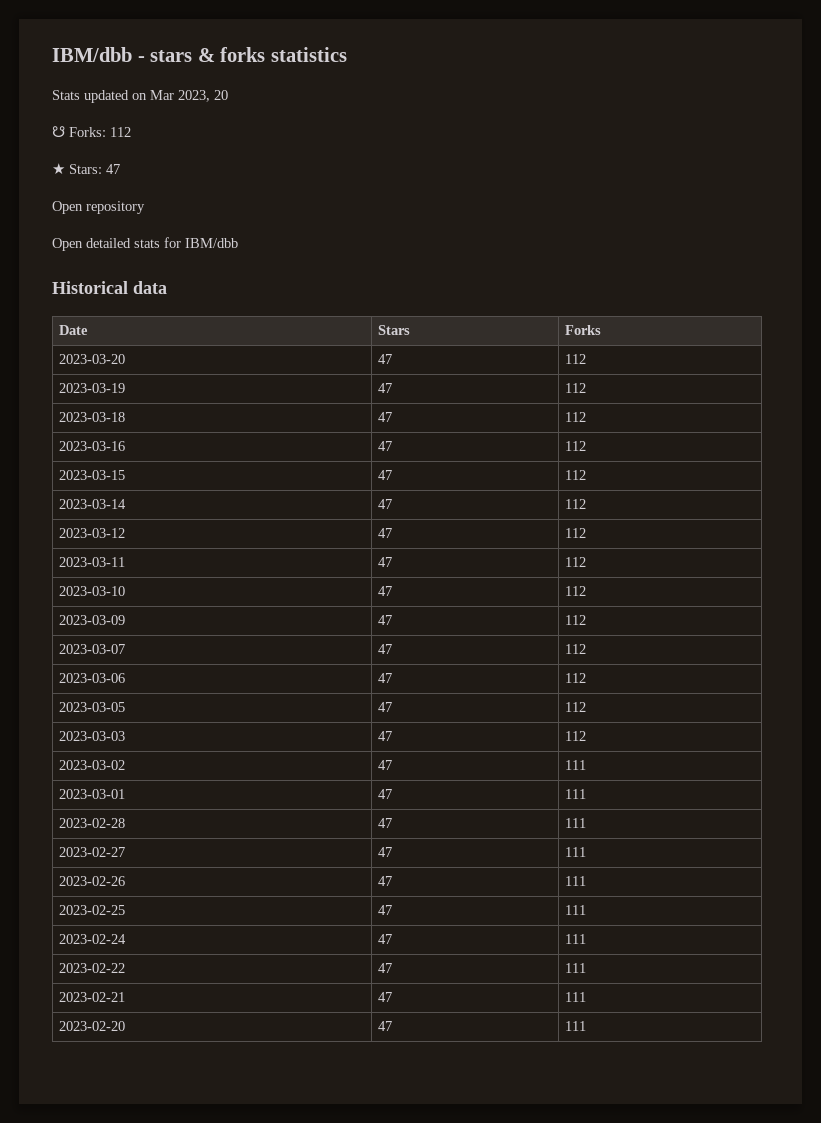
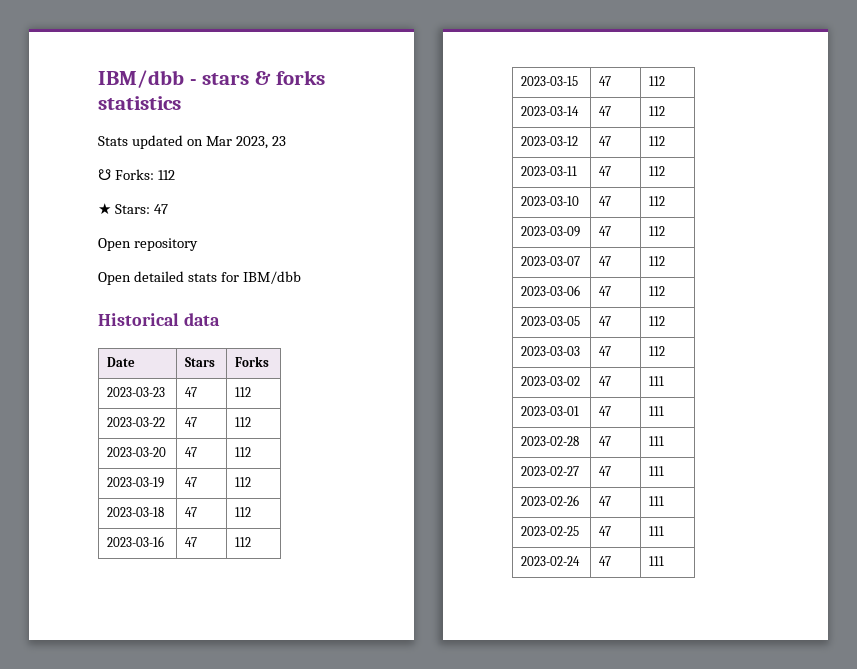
- Stats updated on Mar 2023, 20
+ Stats updated on Mar 2023, 23
+ 2023-03-23 | 47 | 112
+ 2023-03-22 | 47 | 112
- 2023-02-22 | 47 | 111
- 2023-02-21 | 47 | 111
- 2023-02-20 | 47 | 111

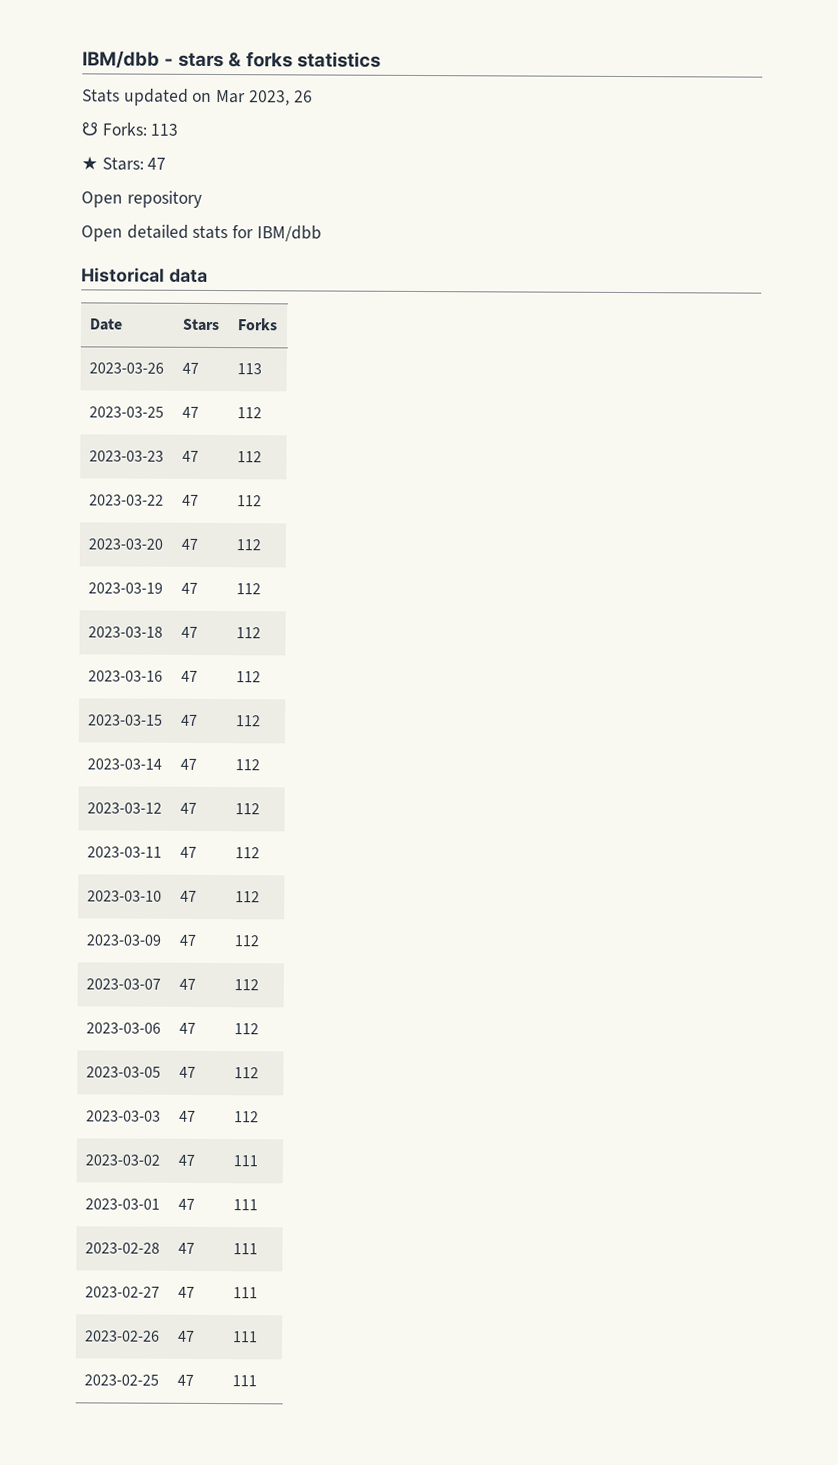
- Stats updated on Mar 2023, 23
+ Stats updated on Mar 2023, 26
- ☋ Forks: 112
+ ☋ Forks: 113
+ 2023-03-26 | 47 | 113
+ 2023-03-25 | 47 | 112
- 2023-02-24 | 47 | 111

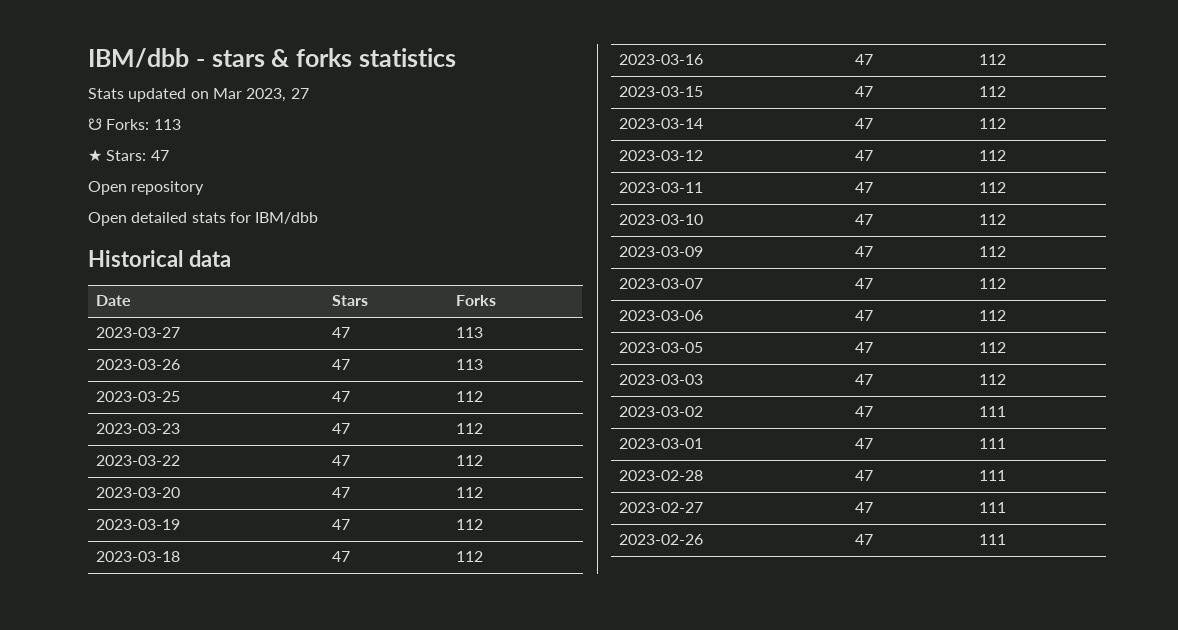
- Stats updated on Mar 2023, 26
+ Stats updated on Mar 2023, 27
+ 2023-03-27 | 47 | 113
- 2023-02-25 | 47 | 111

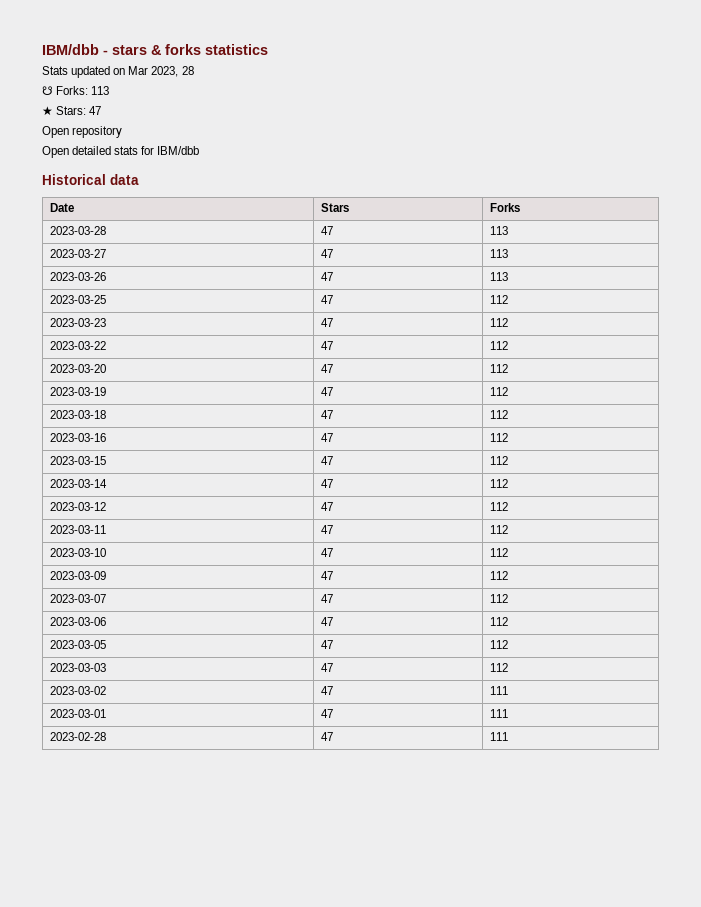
- Stats updated on Mar 2023, 27
+ Stats updated on Mar 2023, 28
+ 2023-03-28 | 47 | 113
- 2023-02-27 | 47 | 111
- 2023-02-26 | 47 | 111

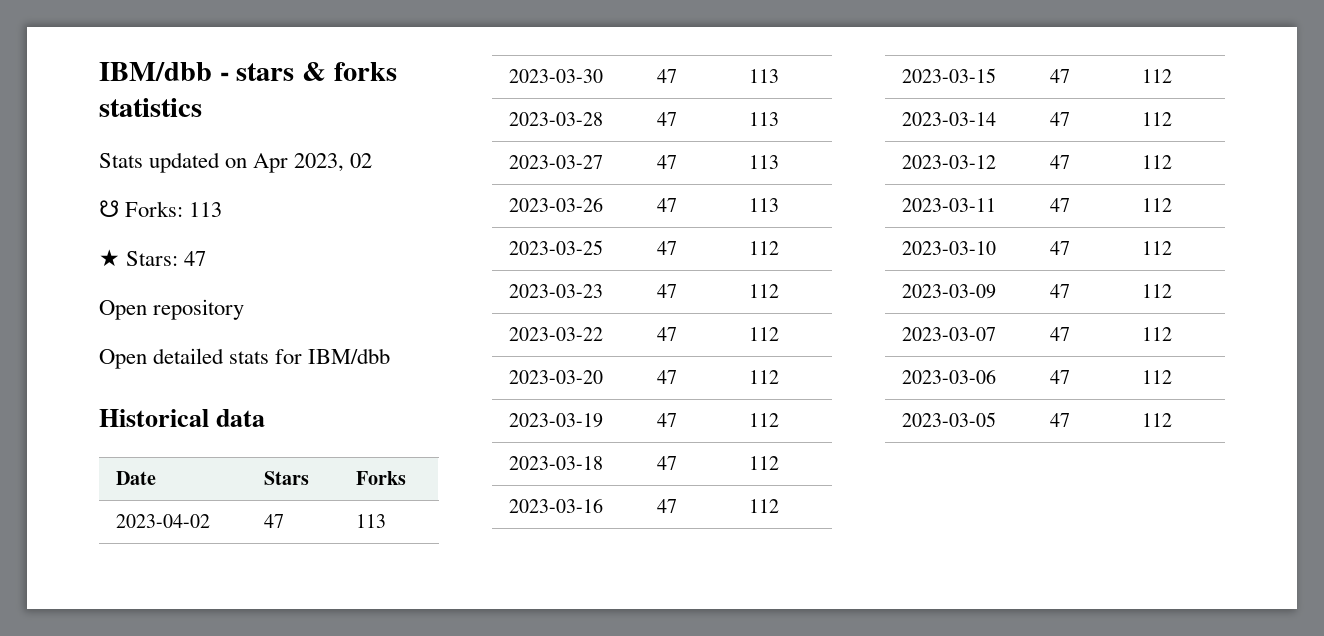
- Stats updated on Mar 2023, 28
+ Stats updated on Apr 2023, 02
+ 2023-04-02 | 47 | 113
+ 2023-03-30 | 47 | 113
- 2023-03-03 | 47 | 112
- 2023-03-02 | 47 | 111
- 2023-03-01 | 47 | 111
- 2023-02-28 | 47 | 111

